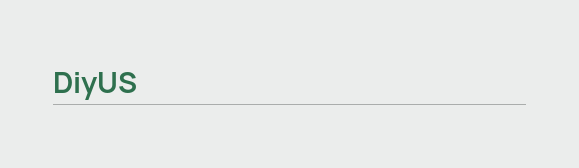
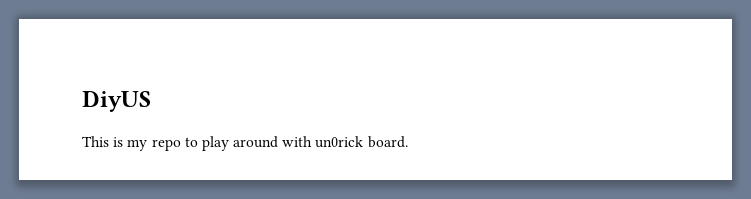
+ This is my repo to play around with un0rick board.

